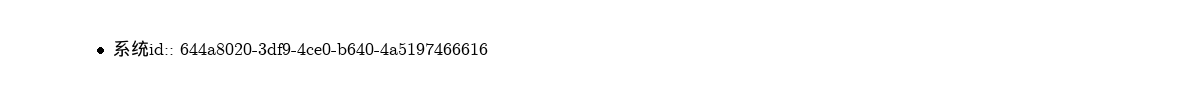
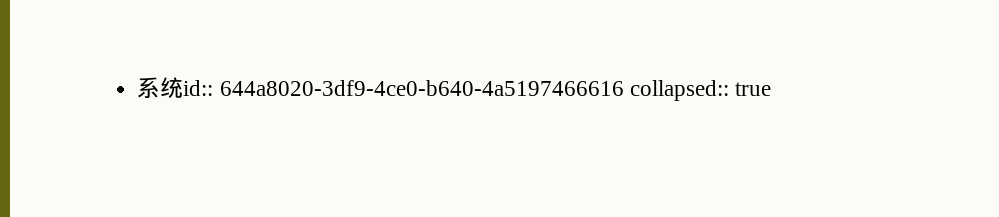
- 系统id:: 644a8020-3df9-4ce0-b640-4a5197466616
+ 系统id:: 644a8020-3df9-4ce0-b640-4a5197466616 collapsed:: true

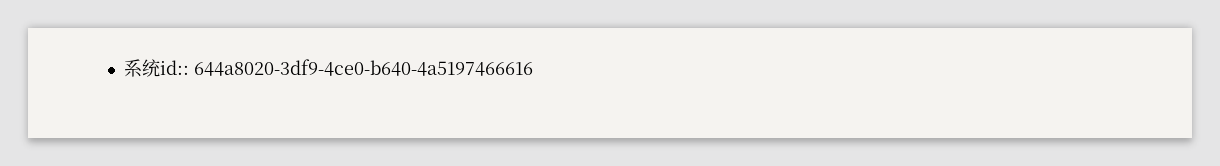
- 系统id:: 644a8020-3df9-4ce0-b640-4a5197466616 collapsed:: true
+ 系统id:: 644a8020-3df9-4ce0-b640-4a5197466616

